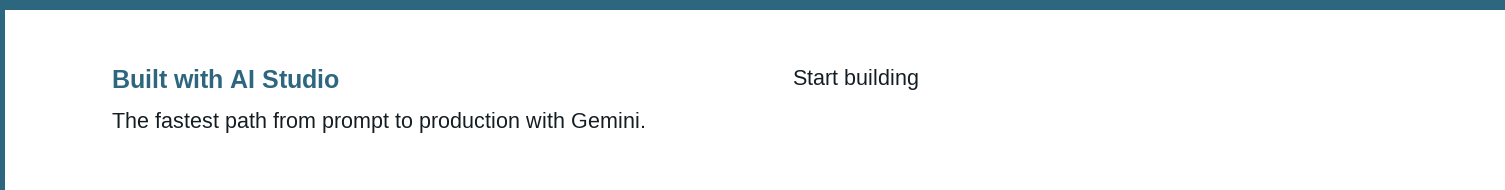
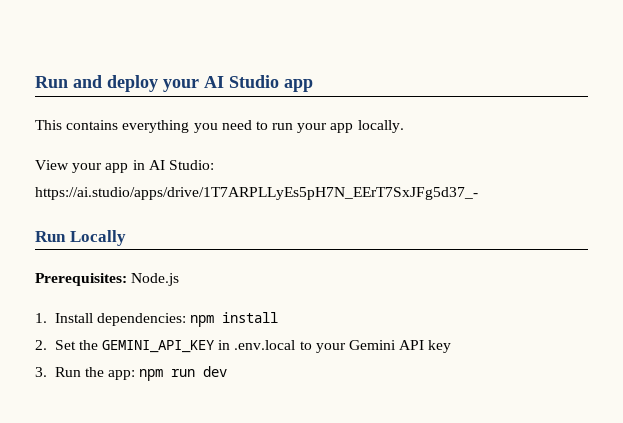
- Built with AI Studio
- The fastest path from prompt to production with Gemini.
- Start building
+ Run and deploy your AI Studio app
+ This contains everything you need to run your app locally.
+ View your app in AI Studio: https://ai.studio/apps/drive/1T7ARPLLyEs5pH7N_EErT7SxJFg5d37_-
+ Run Locally
+ Prerequisites: Node.js
+ 1. Install dependencies: npm install
+ 2. Set the GEMINI_API_KEY in .env.local to your Gemini API key
+ 3. Run the app: npm run dev

